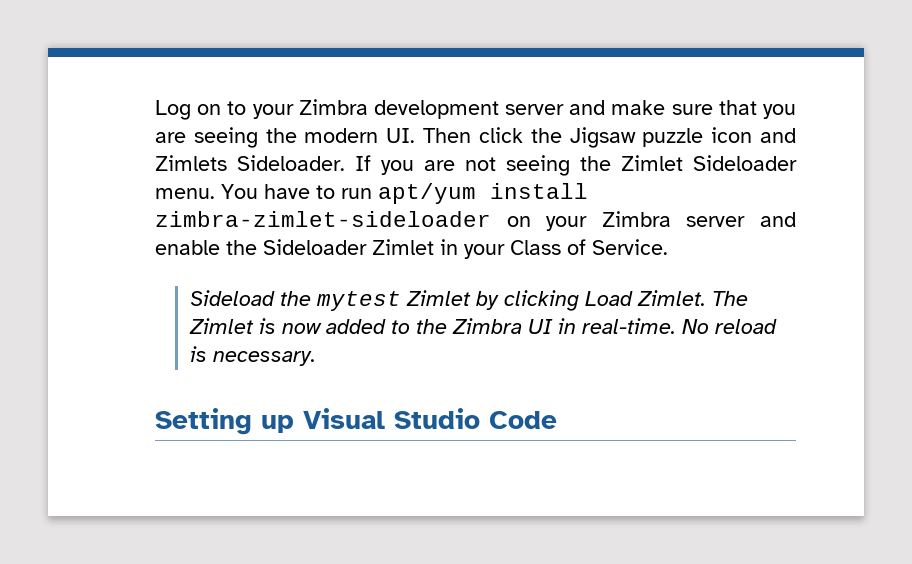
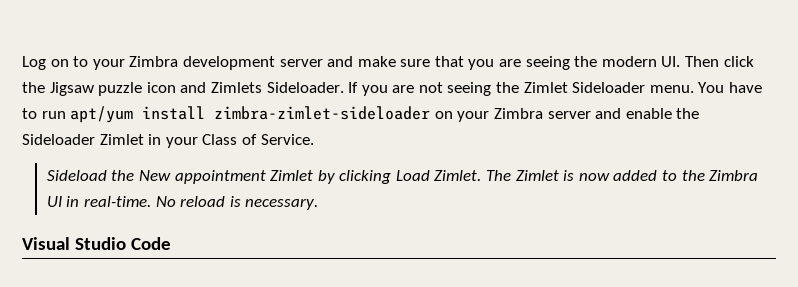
- Sideload the mytest Zimlet by clicking Load Zimlet.
+ Sideload the New appointment Zimlet by clicking Load Zimlet.
- Setting up Visual Studio Code
+ Visual Studio Code

